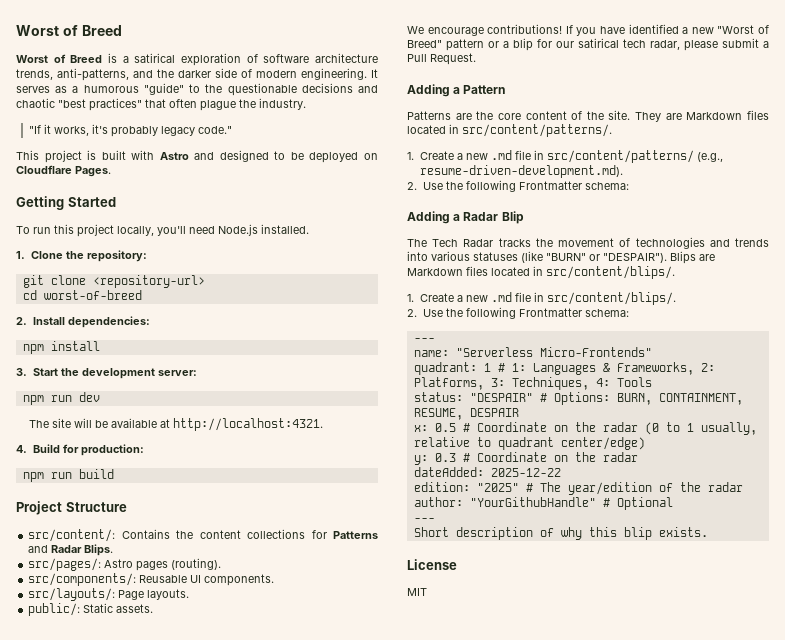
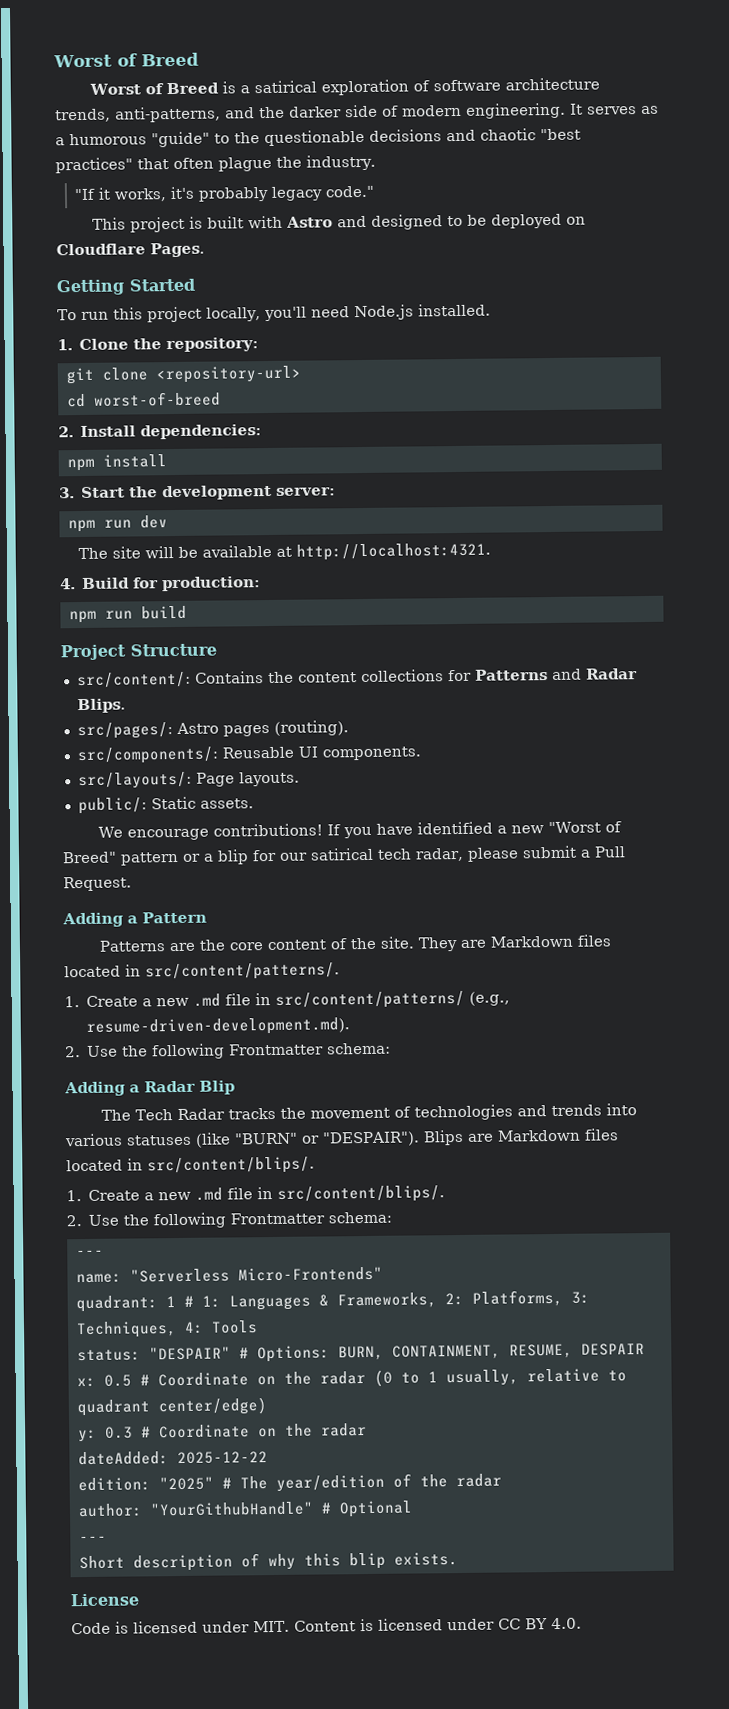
- MIT
+ Code is licensed under MIT. Content is licensed under CC BY 4.0.

